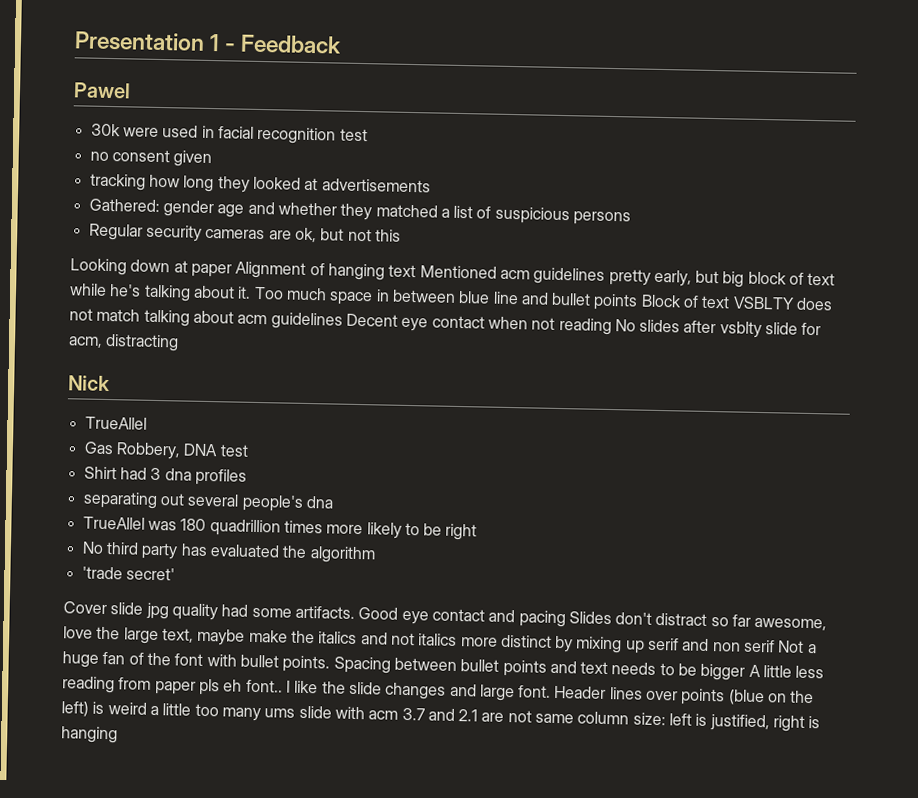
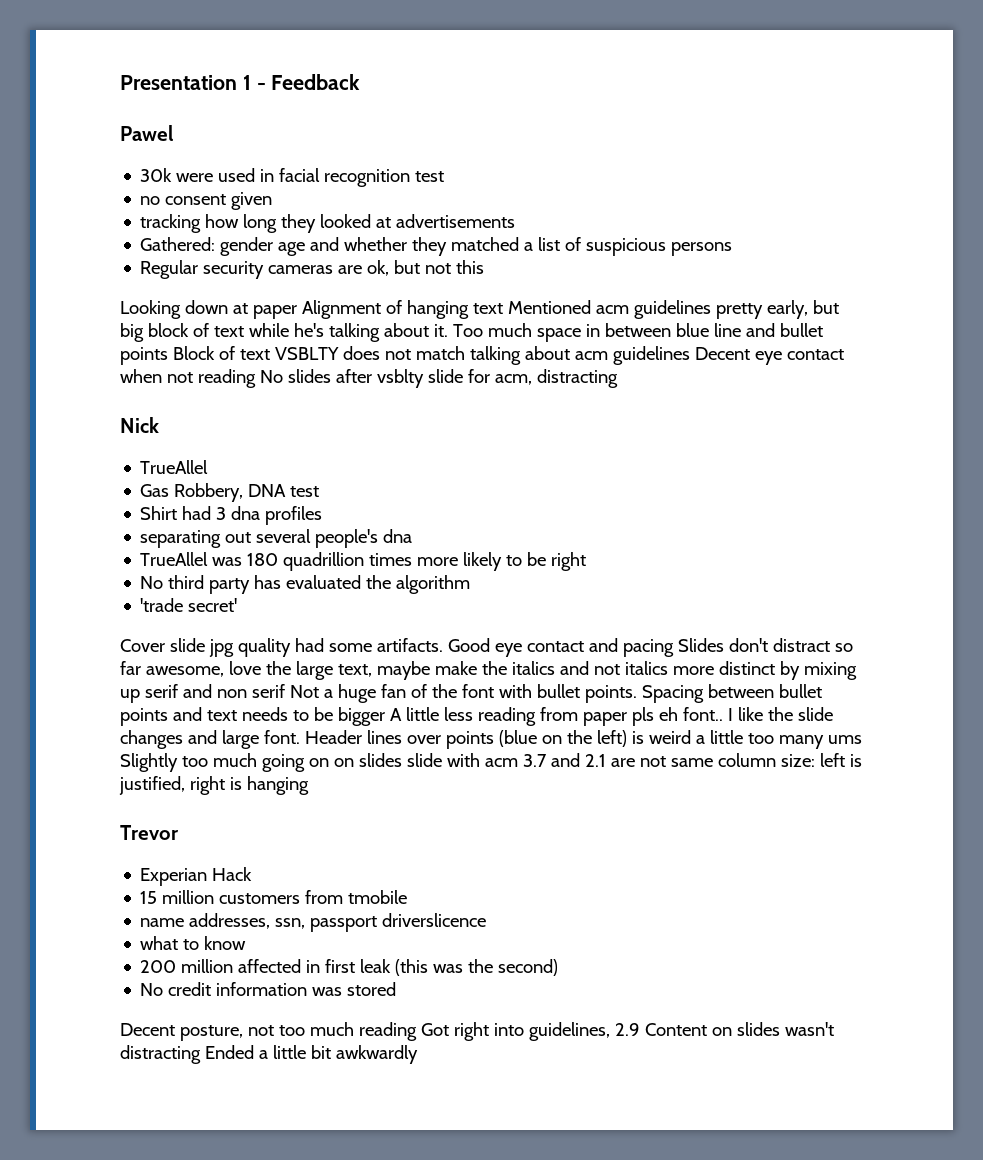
- Header lines over points (blue on the left) is weird a little too many ums slide with acm 3.7 and 2.1 are not same column size: left is justified, right is hanging
+ Header lines over points (blue on the left) is weird a little too many ums Slightly too much going on on slides slide with acm 3.7 and 2.1 are not same column size: left is justified, right is hanging
+ Trevor
+ Experian Hack
+ 15 million customers from tmobile
+ name addresses, ssn, passport driverslicence
+ what to know
+ 200 million affected in first leak (this was the second)
+ No credit information was stored
+ Decent posture, not too much reading Got right into guidelines, 2.9 Content on slides wasn't distracting Ended a little bit awkwardly

